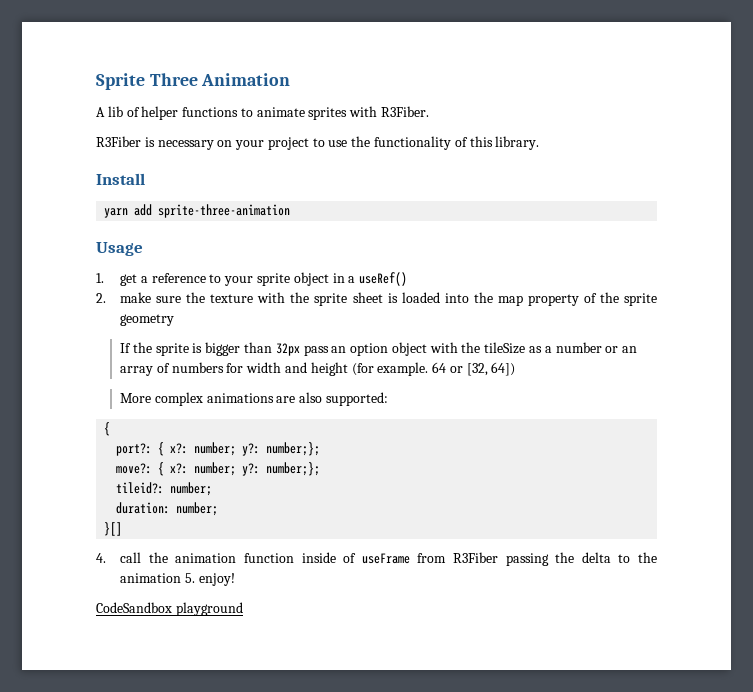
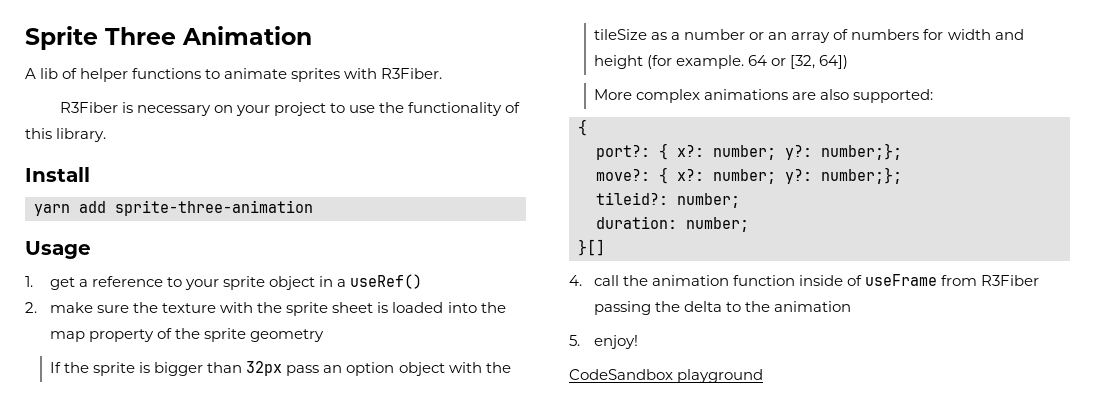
- 4. call the animation function inside of useFrame from R3Fiber passing the delta to the animation 5. enjoy!
+ 4. call the animation function inside of useFrame from R3Fiber passing the delta to the animation
+ 5. enjoy!

